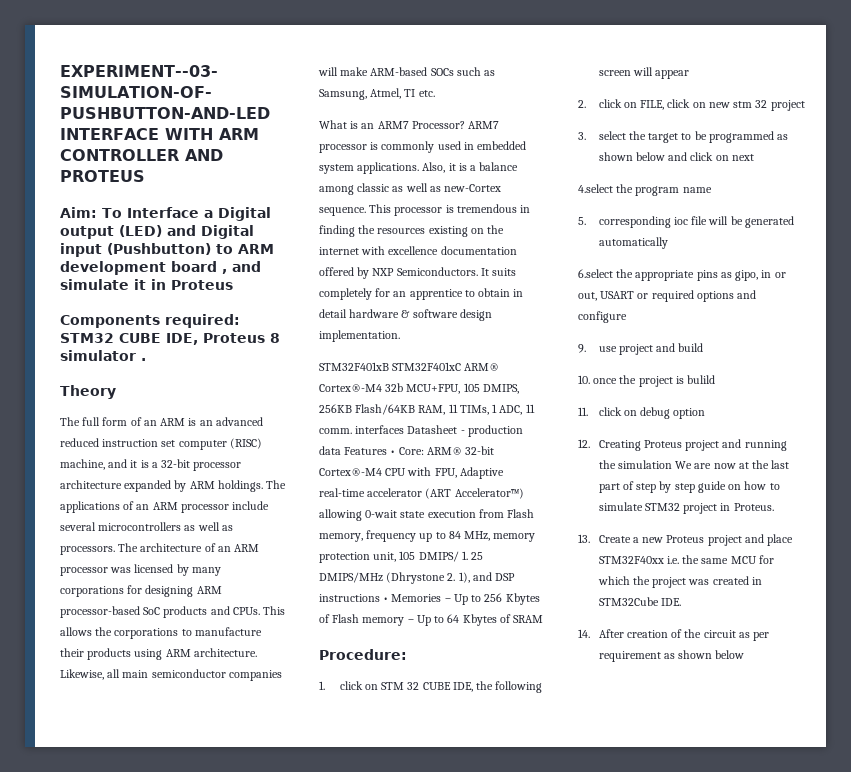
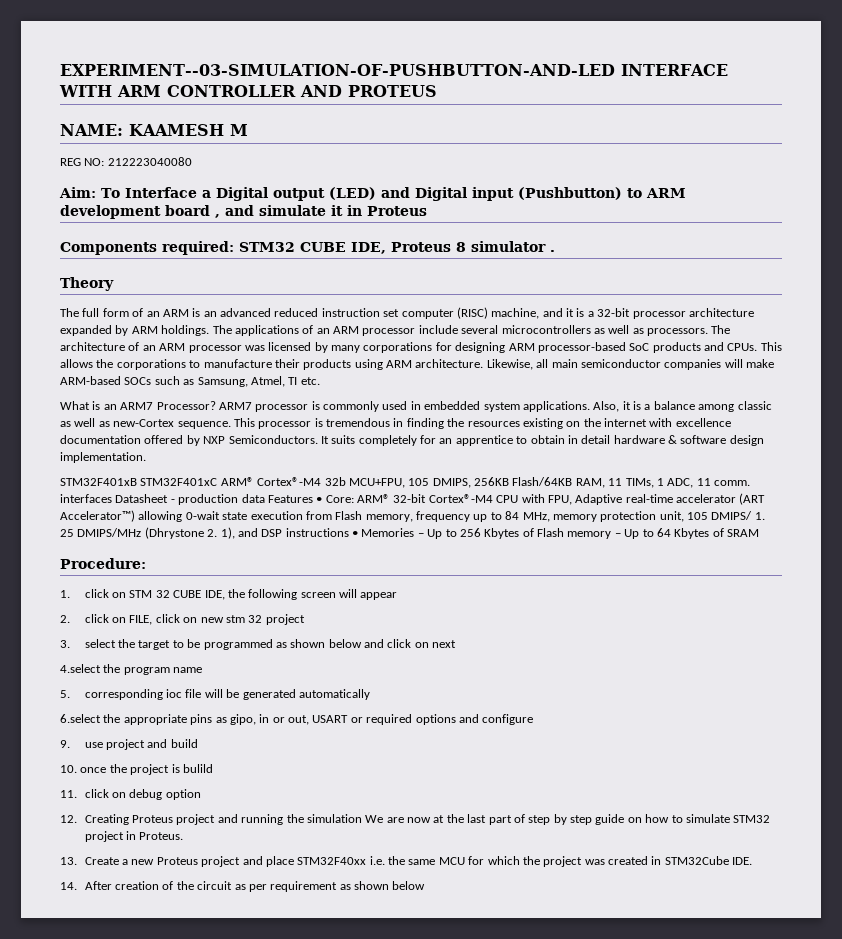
+ NAME: KAAMESH M
+ REG NO: 212223040080

